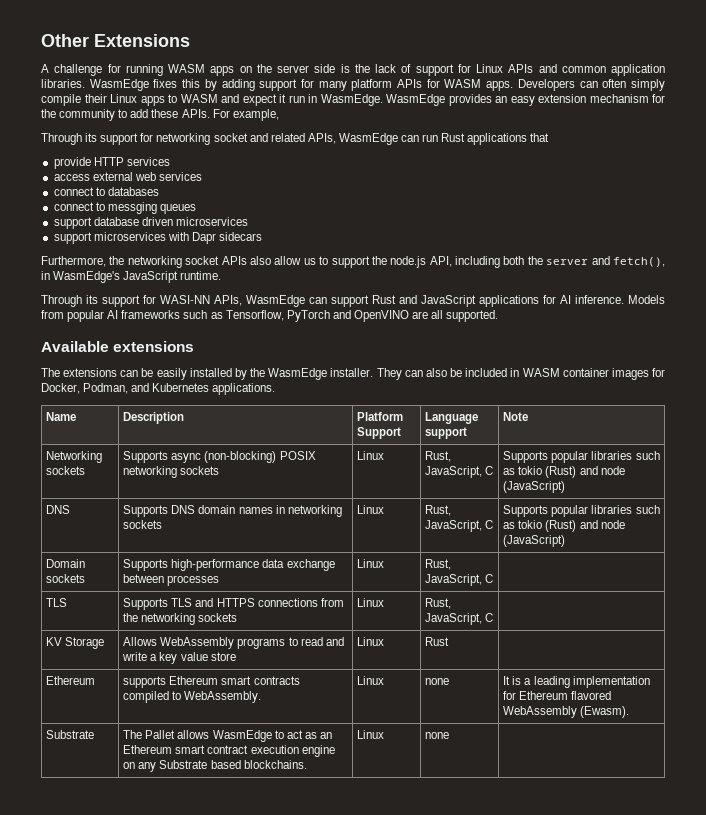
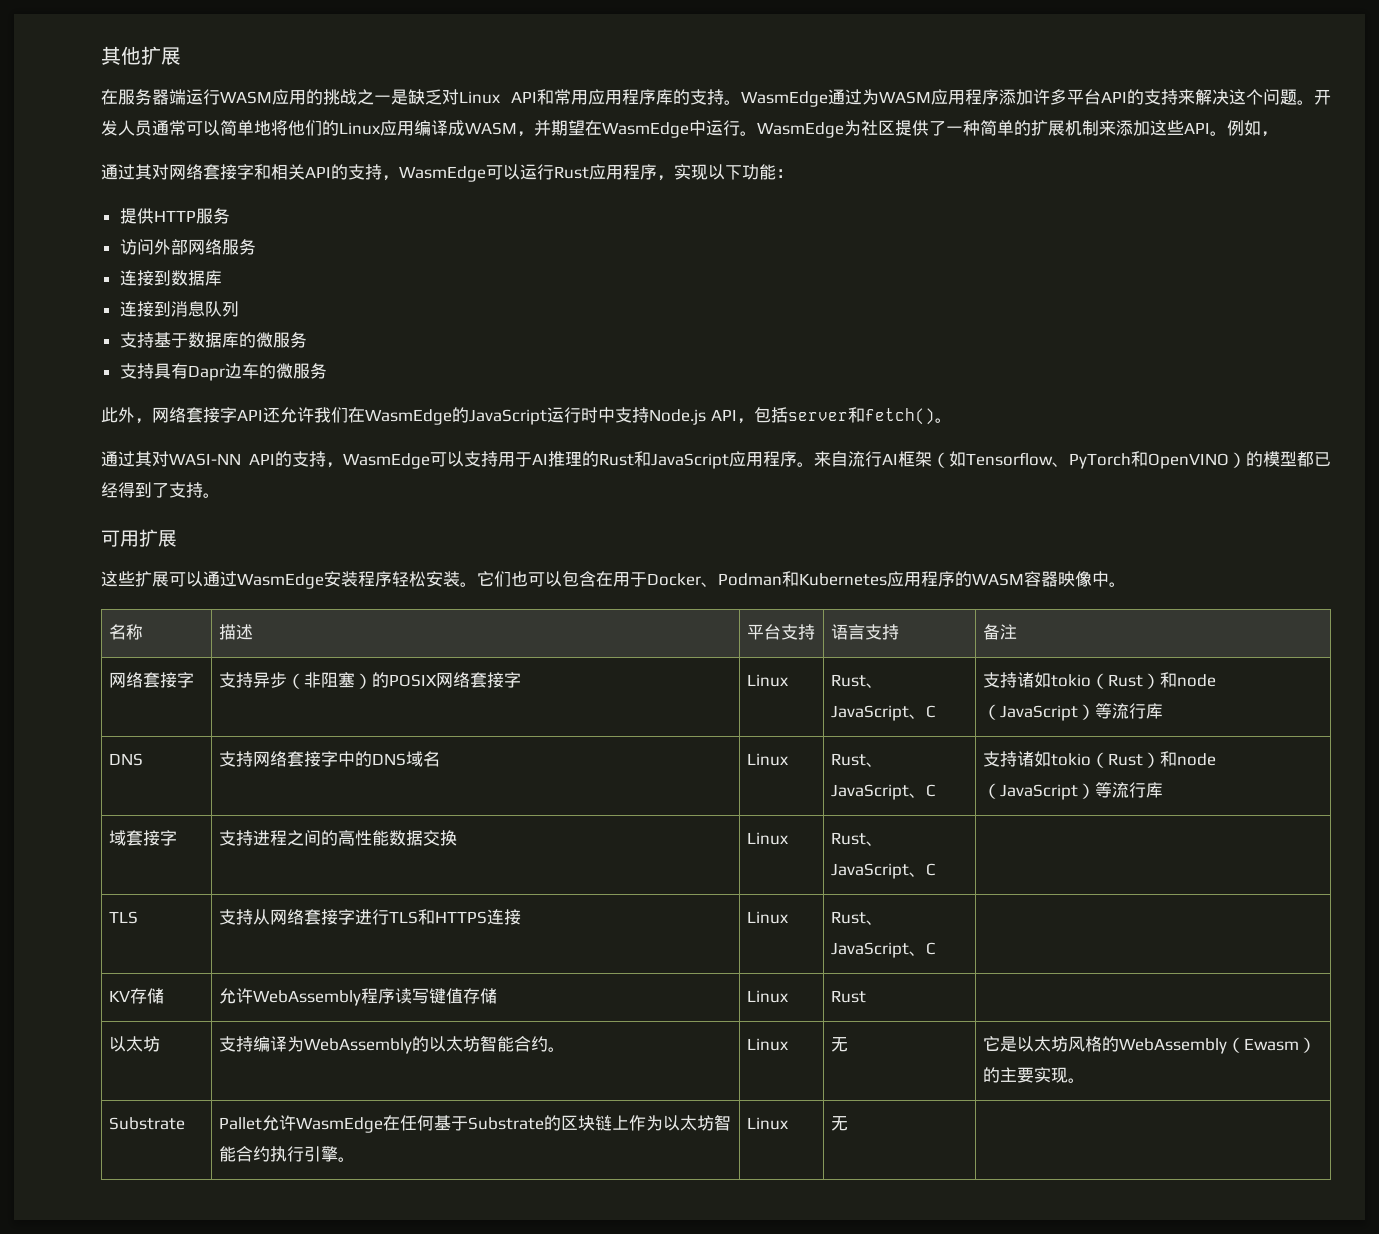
- Other Extensions
- A challenge for running WASM apps on the server side is the lack of support for Linux APIs and common application libraries. WasmEdge fixes this by adding support for many platform APIs for WASM apps. Developers can often simply compile their Linux apps to WASM and expect it run in WasmEdge. WasmEdge provides an easy extension mechanism for the community to add these APIs. For example,
- Through its support for networking socket and related APIs, WasmEdge can run Rust applications that
- provide HTTP services
- access external web services
- connect to databases
- connect to messging queues
- support database driven microservices
- support microservices with Dapr sidecars
- Furthermore, the networking socket APIs also allow us to support the node.js API, including both the server and fetch(), in WasmEdge's JavaScript runtime.
- Through its support for WASI-NN APIs, WasmEdge can support Rust and JavaScript applications for AI inference. Models from popular AI frameworks such as Tensorflow, PyTorch and OpenVINO are all supported.
- Available extensions
- The extensions can be easily installed by the WasmEdge installer. They can also be included in WASM container images for Docker, Podman, and Kubernetes applications.
- Name | Description | Platform Support | Language support | Note
- Networking sockets | Supports async (non-blocking) POSIX networking sockets | Linux | Rust, JavaScript, C | Supports popular libraries such as tokio (Rust) and node (JavaScript)
- DNS | Supports DNS domain names in networking sockets | Linux | Rust, JavaScript, C | Supports popular libraries such as tokio (Rust) and node (JavaScript)
- Domain sockets | Supports high-performance data exchange between processes | Linux | Rust, JavaScript, C |
- TLS | Supports TLS and HTTPS connections from the networking sockets | Linux | Rust, JavaScript, C |
- KV Storage | Allows WebAssembly programs to read and write a key value store | Linux | Rust |
- Ethereum | supports Ethereum smart contracts compiled to WebAssembly. | Linux | none | It is a leading implementation for Ethereum flavored WebAssembly (Ewasm).
- Substrate | The Pallet allows WasmEdge to act as an Ethereum smart contract execution engine on any Substrate based blockchains. | Linux | none |
+ 其他扩展
+ 在服务器端运行WASM应用的挑战之一是缺乏对Linux API和常用应用程序库的支持。WasmEdge通过为WASM应用程序添加许多平台API的支持来解决这个问题。开发人员通常可以简单地将他们的Linux应用编译成WASM，并期望在WasmEdge中运行。WasmEdge为社区提供了一种简单的扩展机制来添加这些API。例如，
+ 通过其对网络套接字和相关API的支持，WasmEdge可以运行Rust应用程序，实现以下功能：
+ 提供HTTP服务
+ 访问外部网络服务
+ 连接到数据库
+ 连接到消息队列
+ 支持基于数据库的微服务
+ 支持具有Dapr边车的微服务
+ 此外，网络套接字API还允许我们在WasmEdge的JavaScript运行时中支持Node.js API，包括server和fetch()。
+ 通过其对WASI-NN API的支持，WasmEdge可以支持用于AI推理的Rust和JavaScript应用程序。来自流行AI框架（如Tensorflow、PyTorch和OpenVINO）的模型都已经得到了支持。
+ 可用扩展
+ 这些扩展可以通过WasmEdge安装程序轻松安装。它们也可以包含在用于Docker、Podman和Kubernetes应用程序的WASM容器映像中。
+ 名称 | 描述 | 平台支持 | 语言支持 | 备注
+ 网络套接字 | 支持异步（非阻塞）的POSIX网络套接字 | Linux | Rust、JavaScript、C | 支持诸如tokio（Rust）和node（JavaScript）等流行库
+ DNS | 支持网络套接字中的DNS域名 | Linux | Rust、JavaScript、C | 支持诸如tokio（Rust）和node（JavaScript）等流行库
+ 域套接字 | 支持进程之间的高性能数据交换 | Linux | Rust、JavaScript、C |
+ TLS | 支持从网络套接字进行TLS和HTTPS连接 | Linux | Rust、JavaScript、C |
+ KV存储 | 允许WebAssembly程序读写键值存储 | Linux | Rust |
+ 以太坊 | 支持编译为WebAssembly的以太坊智能合约。 | Linux | 无 | 它是以太坊风格的WebAssembly（Ewasm）的主要实现。
+ Substrate | Pallet允许WasmEdge在任何基于Substrate的区块链上作为以太坊智能合约执行引擎。 | Linux | 无 |

